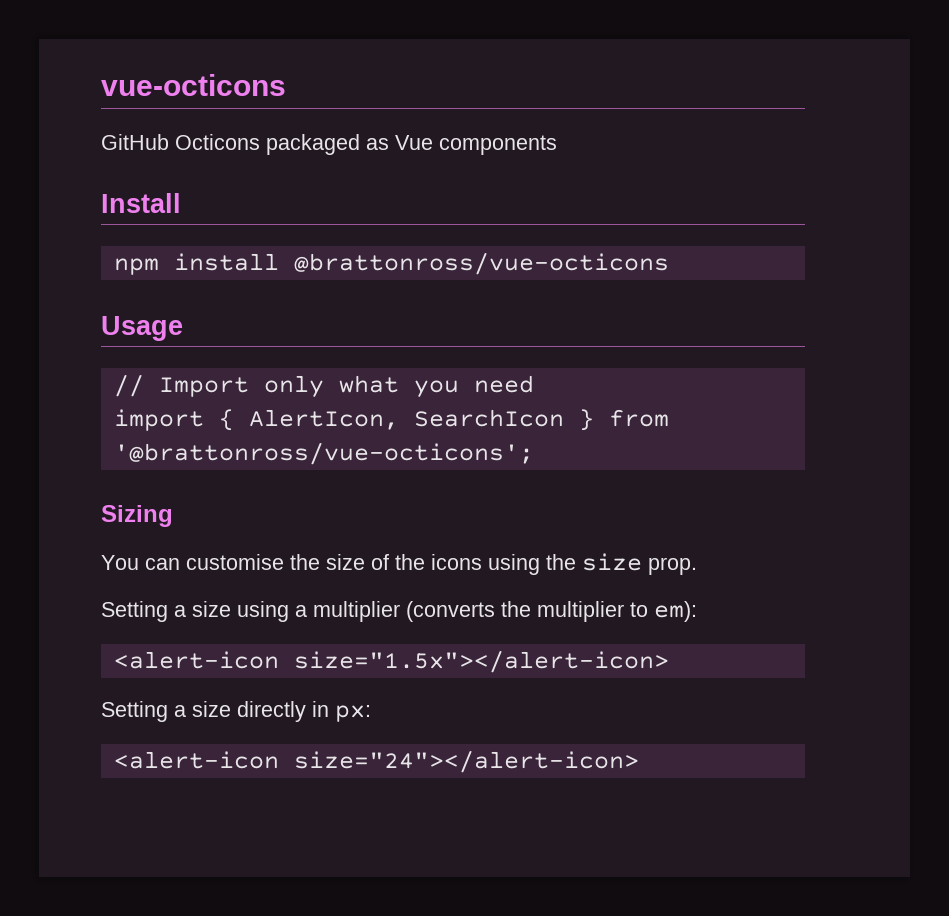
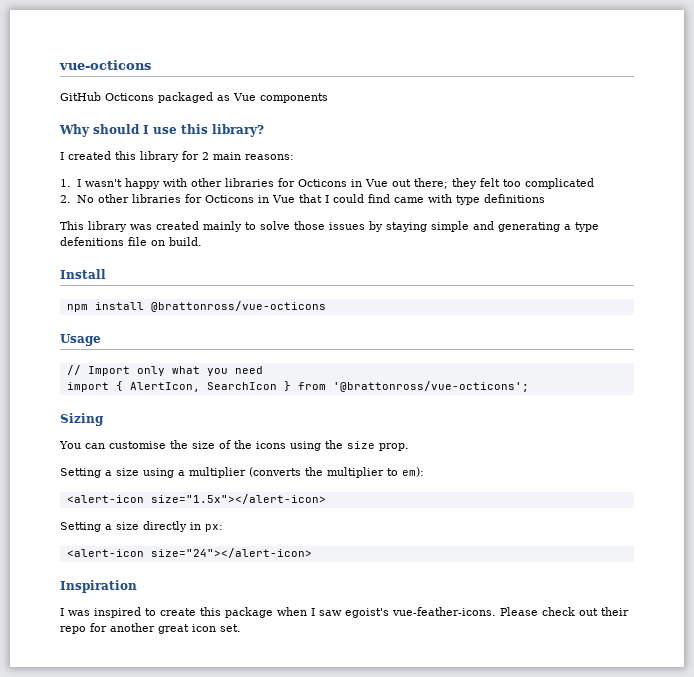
+ Why should I use this library?
+ I created this library for 2 main reasons:
+ 1. I wasn't happy with other libraries for Octicons in Vue out there; they felt too complicated
+ 2. No other libraries for Octicons in Vue that I could find came with type definitions
+ This library was created mainly to solve those issues by staying simple and generating a type defenitions file on build.
+ Inspiration
+ I was inspired to create this package when I saw egoist's vue-feather-icons. Please check out their repo for another great icon set.

